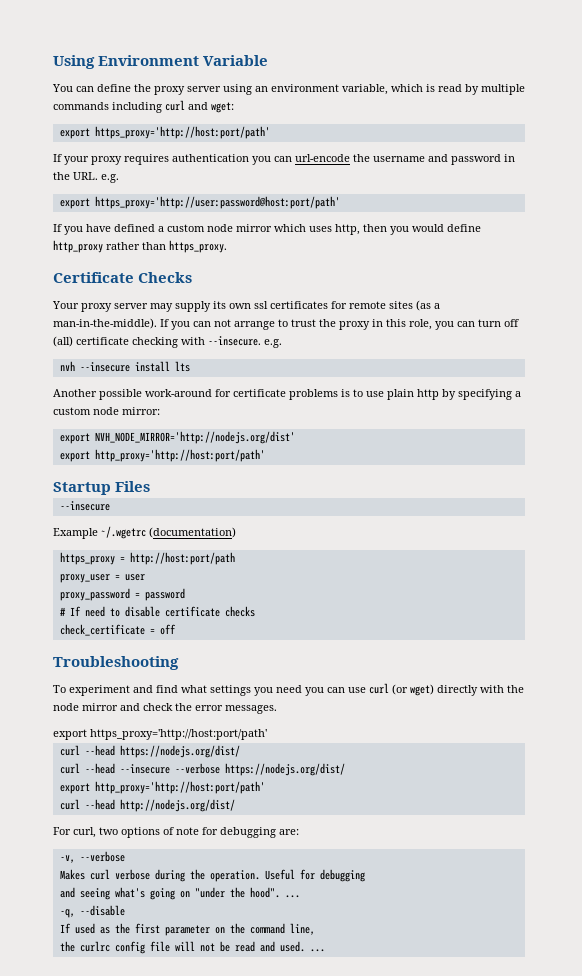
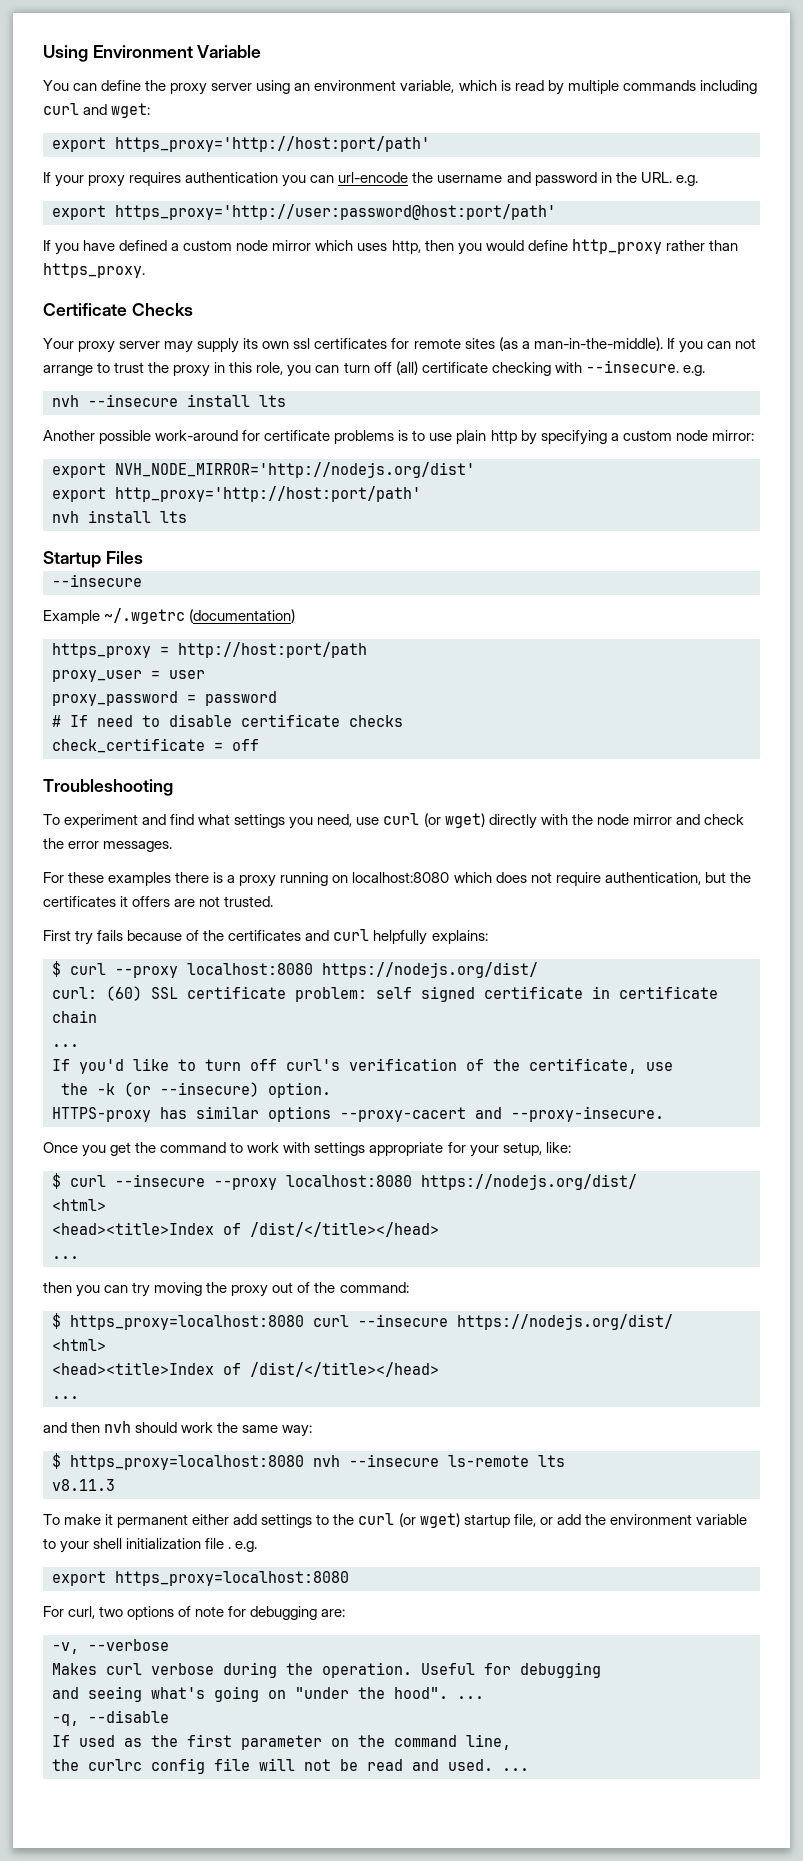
+ nvh install lts
- To experiment and find what settings you need you can use curl (or wget) directly with the node mirror and check the error messages.
- export https_proxy='http://host:port/path'
- curl --head https://nodejs.org/dist/
- curl --head --insecure --verbose https://nodejs.org/dist/
- export http_proxy='http://host:port/path'
- curl --head http://nodejs.org/dist/
+ To experiment and find what settings you need, use curl (or wget) directly with the node mirror and check the error messages.
+ For these examples there is a proxy running on localhost:8080 which does not require authentication, but the certificates it offers are not trusted.
+ First try fails because of the certificates and curl helpfully explains:
+ $ curl --proxy localhost:8080 https://nodejs.org/dist/
+ curl: (60) SSL certificate problem: self signed certificate in certificate chain
+ ...
+ If you'd like to turn off curl's verification of the certificate, use
+ the -k (or --insecure) option.
+ HTTPS-proxy has similar options --proxy-cacert and --proxy-insecure.
+ Once you get the command to work with settings appropriate for your setup, like:
+ $ curl --insecure --proxy localhost:8080 https://nodejs.org/dist/
+ <html>
+ <head><title>Index of /dist/</title></head>
+ ...
+ then you can try moving the proxy out of the command:
+ $ https_proxy=localhost:8080 curl --insecure https://nodejs.org/dist/
+ <html>
+ <head><title>Index of /dist/</title></head>
+ ...
+ and then nvh should work the same way:
+ $ https_proxy=localhost:8080 nvh --insecure ls-remote lts
+ v8.11.3
+ To make it permanent either add settings to the curl (or wget) startup file, or add the environment variable to your shell initialization file . e.g.
+ export https_proxy=localhost:8080

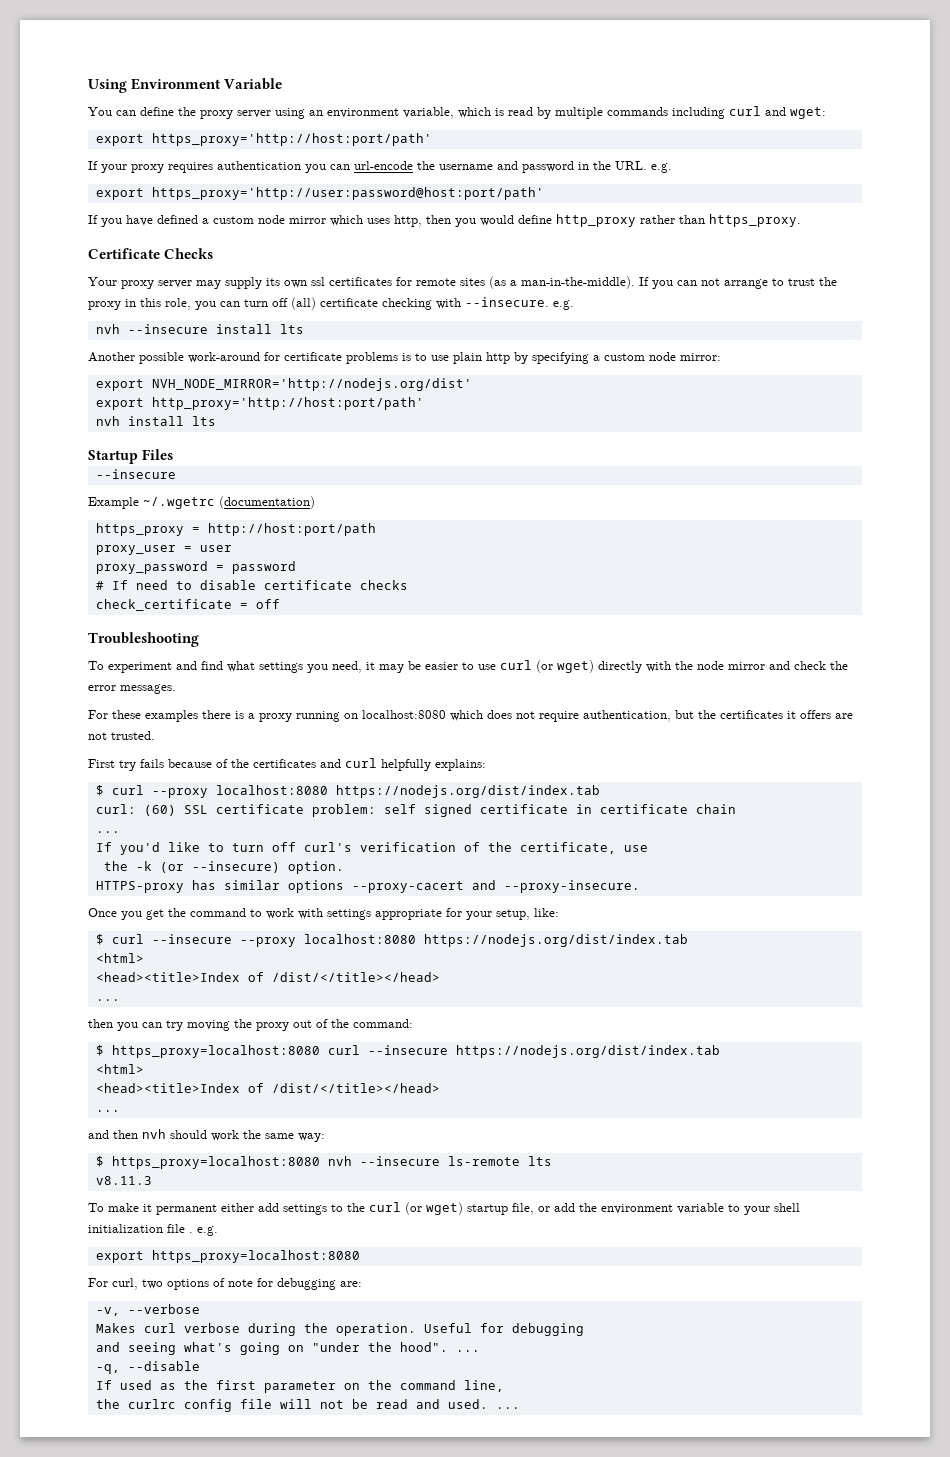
- To experiment and find what settings you need, use curl (or wget) directly with the node mirror and check the error messages.
+ To experiment and find what settings you need, it may be easier to use curl (or wget) directly with the node mirror and check the error messages.
- $ curl --proxy localhost:8080 https://nodejs.org/dist/
+ $ curl --proxy localhost:8080 https://nodejs.org/dist/index.tab
- $ curl --insecure --proxy localhost:8080 https://nodejs.org/dist/
+ $ curl --insecure --proxy localhost:8080 https://nodejs.org/dist/index.tab
- $ https_proxy=localhost:8080 curl --insecure https://nodejs.org/dist/
+ $ https_proxy=localhost:8080 curl --insecure https://nodejs.org/dist/index.tab

